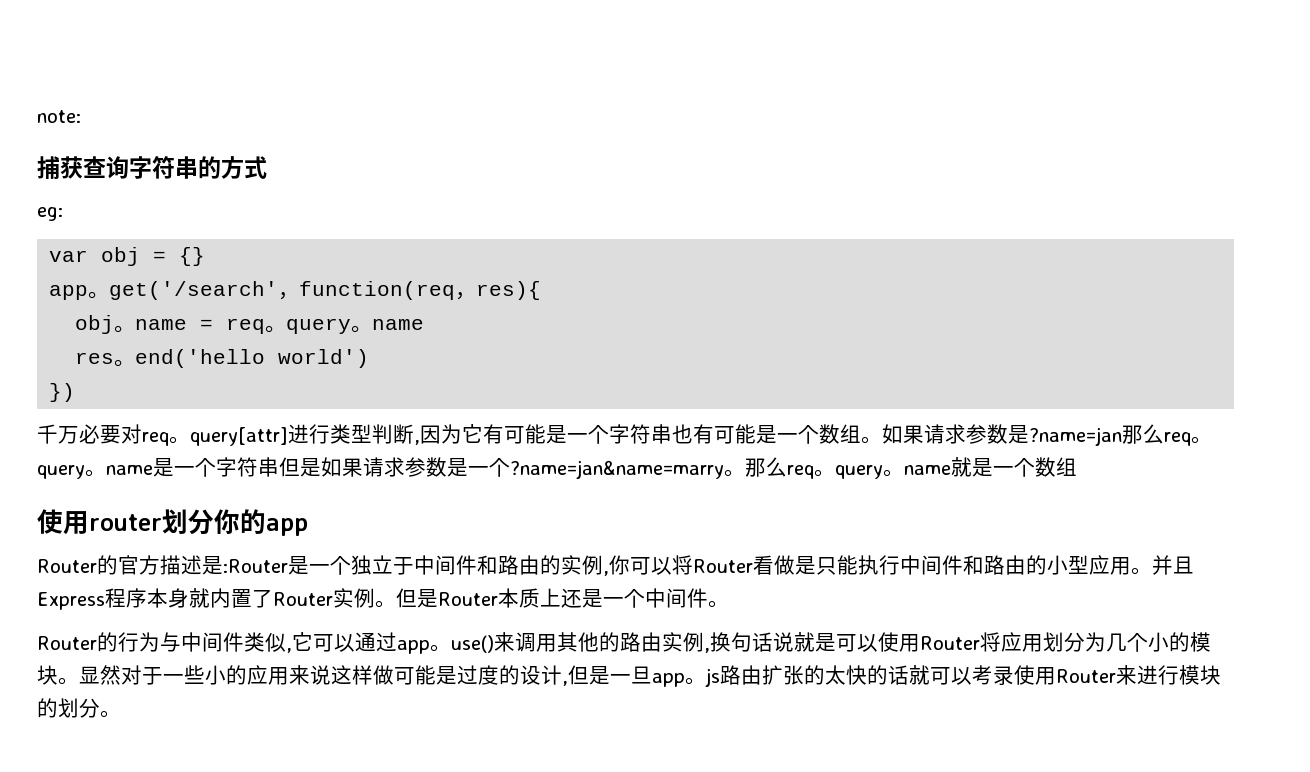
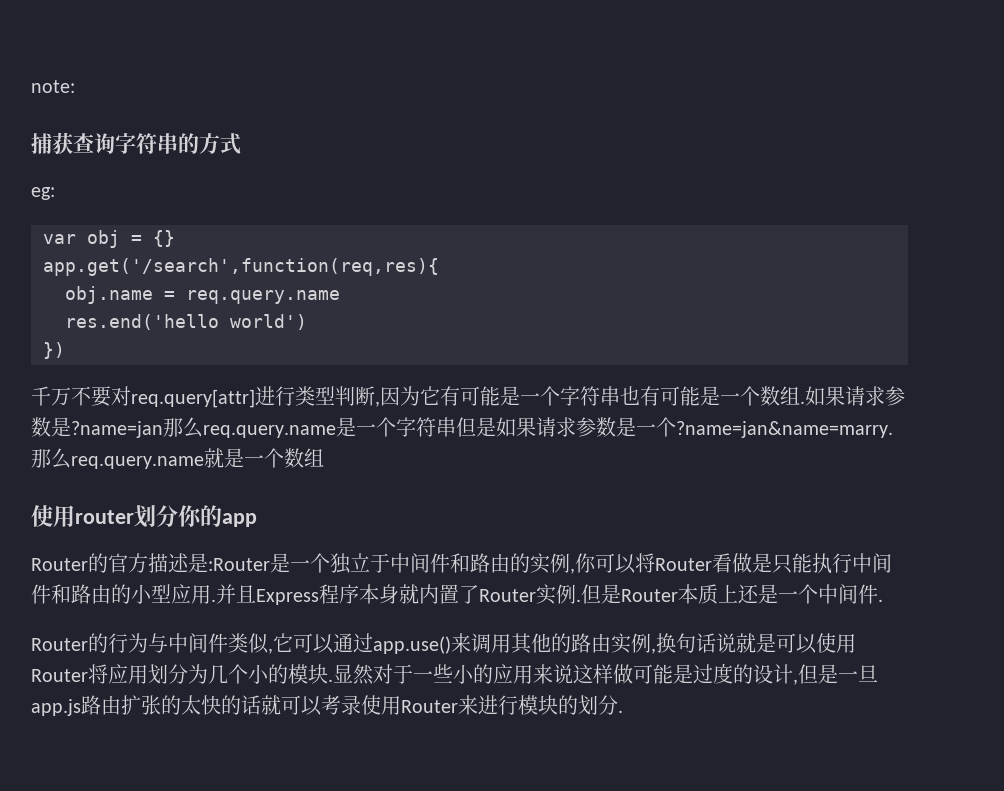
- app。get('/search'，function(req，res){
- obj。name = req。query。name
- res。end('hello world')
+ app.get('/search',function(req,res){
+ obj.name = req.query.name
+ res.end('hello world')
- 千万必要对req。query[attr]进行类型判断,因为它有可能是一个字符串也有可能是一个数组。
+ 千万不要对req.query[attr]进行类型判断,因为它有可能是一个字符串也有可能是一个数组.
- 如果请求参数是?name=jan那么req。query。name是一个字符串但是如果请求参数是一个?name=jan&name=marry。那么req。query。name就是一个数组
+ 如果请求参数是?name=jan那么req.query.name是一个字符串但是如果请求参数是一个?name=jan&name=marry.那么req.query.name就是一个数组
- Router的官方描述是:Router是一个独立于中间件和路由的实例,你可以将Router看做是只能执行中间件和路由的小型应用。
+ Router的官方描述是:Router是一个独立于中间件和路由的实例,你可以将Router看做是只能执行中间件和路由的小型应用.
- 并且Express程序本身就内置了Router实例。
+ 并且Express程序本身就内置了Router实例.
- 但是Router本质上还是一个中间件。
+ 但是Router本质上还是一个中间件.
- Router的行为与中间件类似,它可以通过app。use()来调用其他的路由实例,换句话说就是可以使用Router将应用划分为几个小的模块。
+ Router的行为与中间件类似,它可以通过app.use()来调用其他的路由实例,换句话说就是可以使用Router将应用划分为几个小的模块.
- 显然对于一些小的应用来说这样做可能是过度的设计,但是一旦app。js路由扩张的太快的话就可以考录使用Router来进行模块的划分。
+ 显然对于一些小的应用来说这样做可能是过度的设计,但是一旦app.js路由扩张的太快的话就可以考录使用Router来进行模块的划分.

